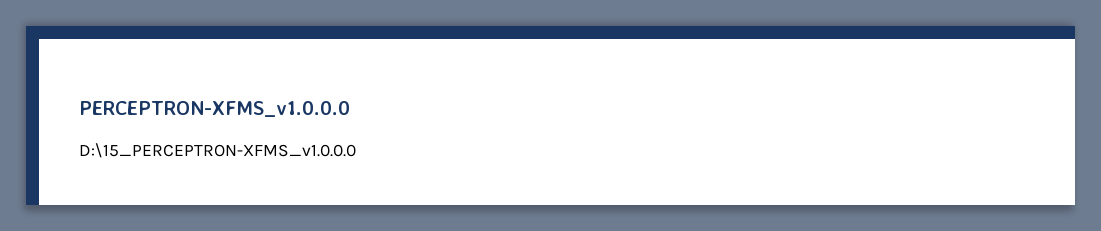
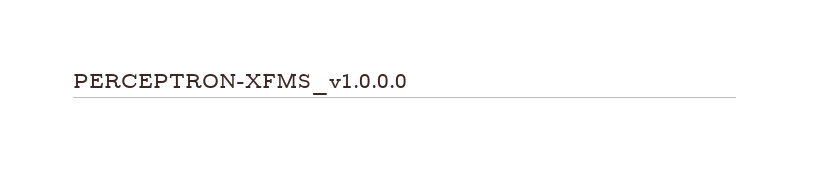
- D:\15_PERCEPTRON-XFMS_v1.0.0.0

